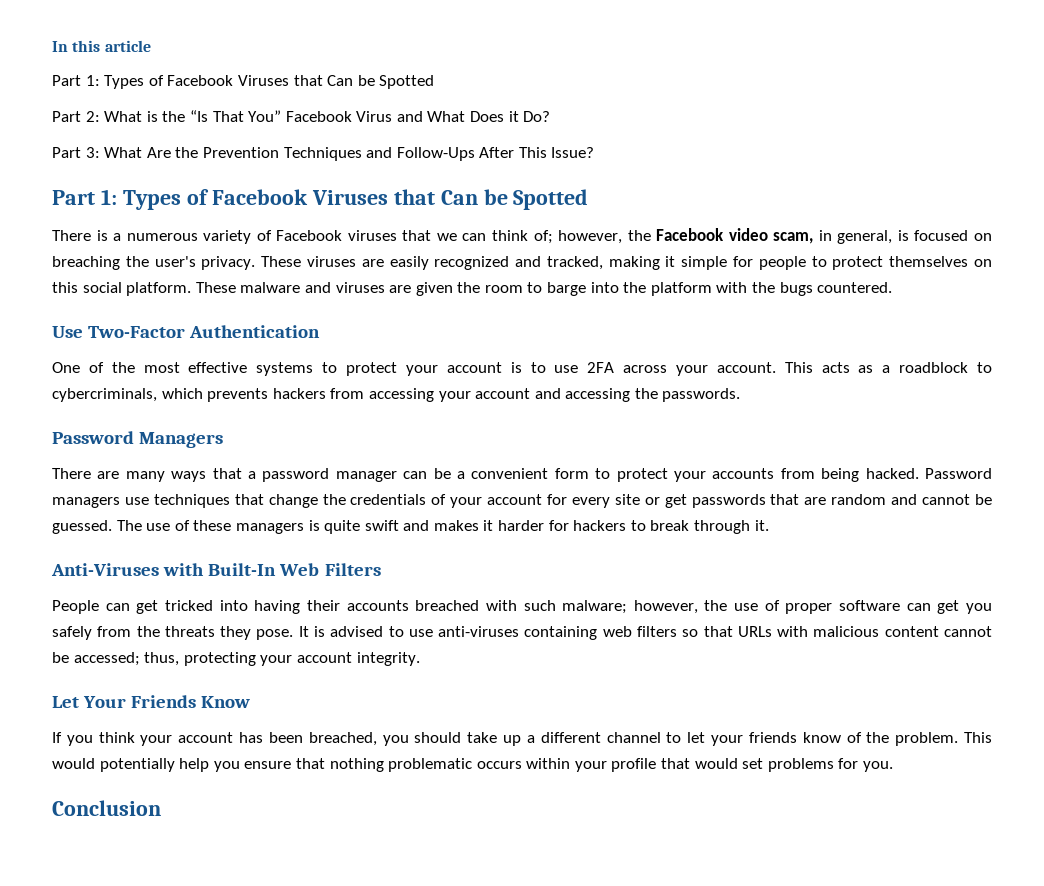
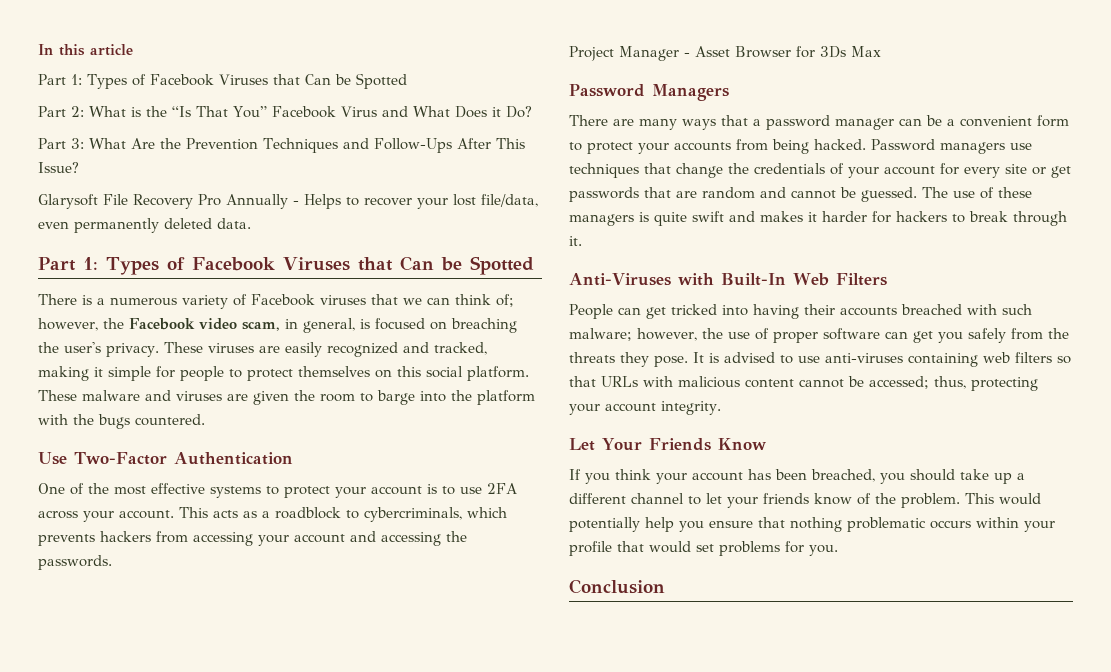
+ Glarysoft File Recovery Pro Annually - Helps to recover your lost file/data, even permanently deleted data.
+ Project Manager - Asset Browser for 3Ds Max

